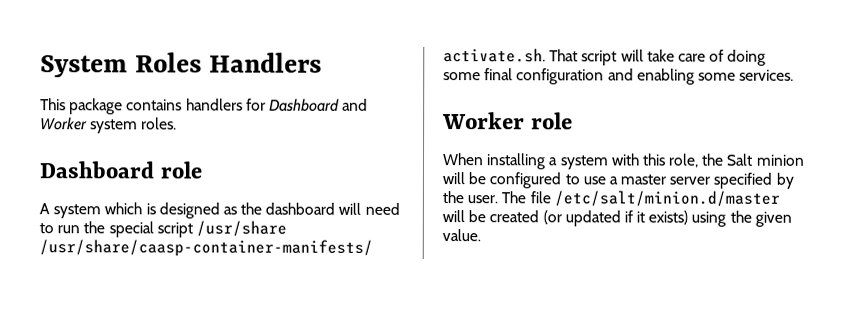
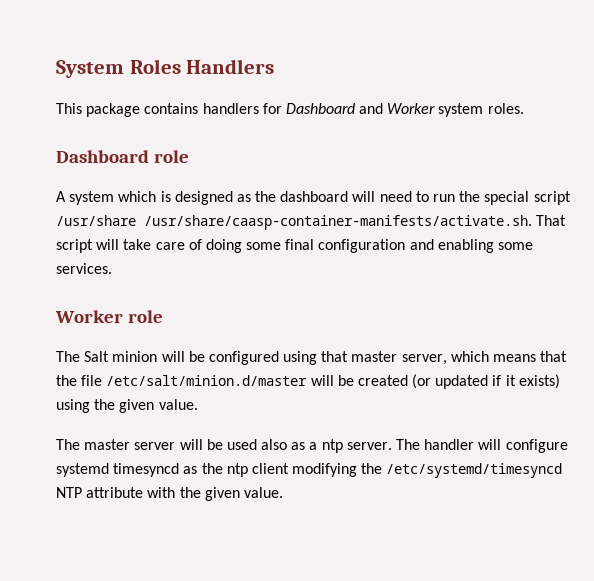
- When installing a system with this role, the Salt minion will be configured to use a master server specified by the user. The file /etc/salt/minion.d/master will be created (or updated if it exists) using the given value.
+ The Salt minion will be configured using that master server, which means that the file /etc/salt/minion.d/master will be created (or updated if it exists) using the given value.
+ The master server will be used also as a ntp server. The handler will configure systemd timesyncd as the ntp client modifying the /etc/systemd/timesyncd NTP attribute with the given value.

